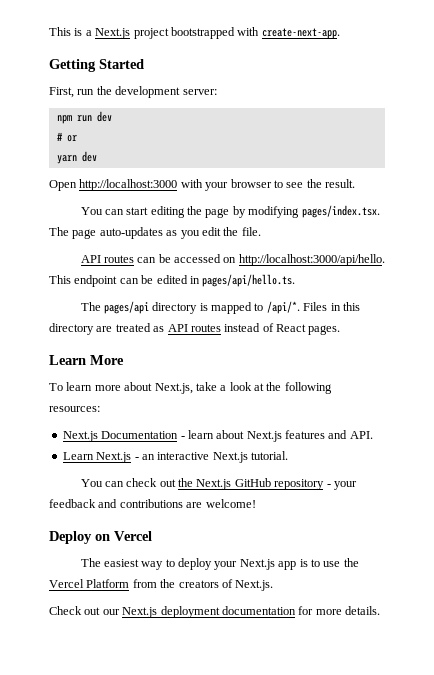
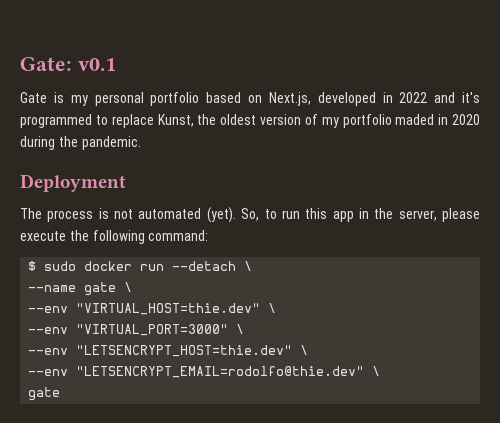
- This is a Next.js project bootstrapped with create-next-app.
- Getting Started
- First, run the development server:
- npm run dev
- # or
- yarn dev
- Open http://localhost:3000 with your browser to see the result.
- You can start editing the page by modifying pages/index.tsx. The page auto-updates as you edit the file.
- API routes can be accessed on http://localhost:3000/api/hello. This endpoint can be edited in pages/api/hello.ts.
- The pages/api directory is mapped to /api/*. Files in this directory are treated as API routes instead of React pages.
- Learn More
- To learn more about Next.js, take a look at the following resources:
- Next.js Documentation - learn about Next.js features and API.
- Learn Next.js - an interactive Next.js tutorial.
- You can check out the Next.js GitHub repository - your feedback and contributions are welcome!
- Deploy on Vercel
- The easiest way to deploy your Next.js app is to use the Vercel Platform from the creators of Next.js.
- Check out our Next.js deployment documentation for more details.
+ Gate: v0.1
+ Gate is my personal portfolio based on Next.js, developed in 2022 and it's programmed to replace Kunst, the oldest version of my portfolio maded in 2020 during the pandemic.
+ Deployment
+ The process is not automated (yet). So, to run this app in the server, please execute the following command:
+ $ sudo docker run --detach \
+ --name gate \
+ --env "VIRTUAL_HOST=thie.dev" \
+ --env "VIRTUAL_PORT=3000" \
+ --env "LETSENCRYPT_HOST=thie.dev" \
+ --env "LETSENCRYPT_EMAIL=rodolfo@thie.dev" \
+ gate

